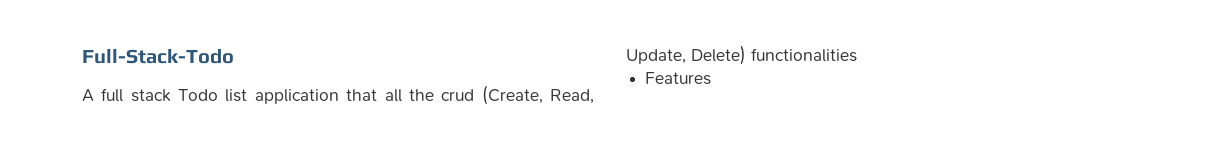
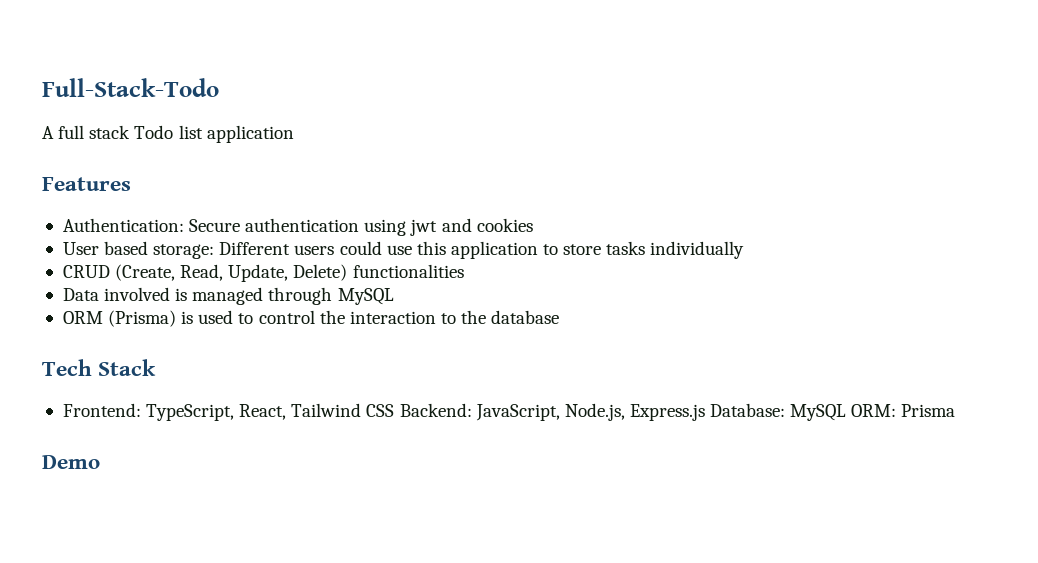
- A full stack Todo list application that all the crud (Create, Read, Update, Delete) functionalities
+ A full stack Todo list application
+ Features
+ Authentication: Secure authentication using jwt and cookies
+ User based storage: Different users could use this application to store tasks individually
+ CRUD (Create, Read, Update, Delete) functionalities
- Features
+ Data involved is managed through MySQL
+ ORM (Prisma) is used to control the interaction to the database
+ Tech Stack
+ Frontend: TypeScript, React, Tailwind CSS Backend: JavaScript, Node.js, Express.js Database: MySQL ORM: Prisma
+ Demo

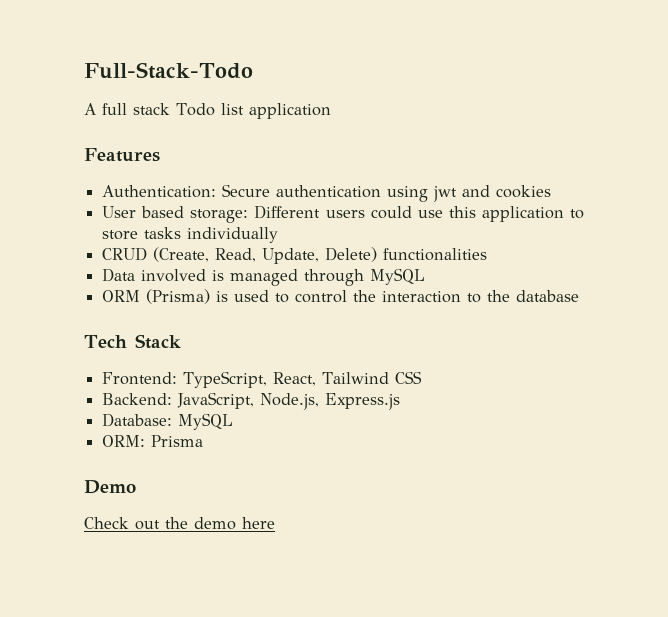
- Frontend: TypeScript, React, Tailwind CSS Backend: JavaScript, Node.js, Express.js Database: MySQL ORM: Prisma
+ Frontend: TypeScript, React, Tailwind CSS
+ Backend: JavaScript, Node.js, Express.js
+ Database: MySQL
+ ORM: Prisma
+ Check out the demo here

